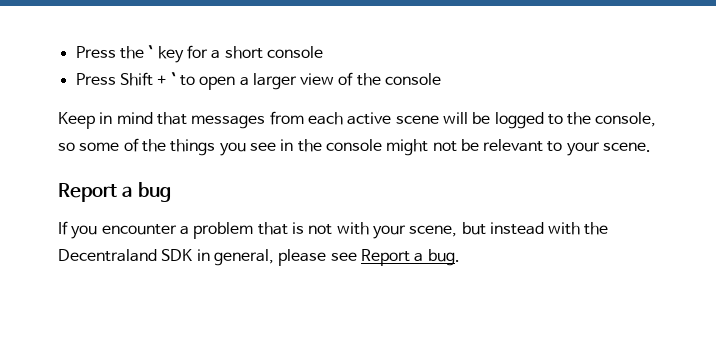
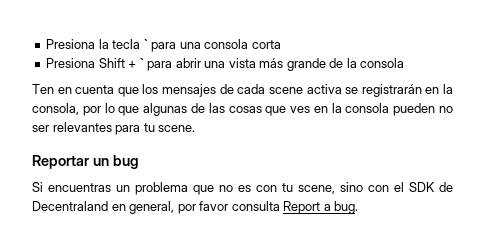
- Press the ` key for a short console
- Press Shift + ` to open a larger view of the console
- Keep in mind that messages from each active scene will be logged to the console, so some of the things you see in the console might not be relevant to your scene.
+ Presiona la tecla ` para una consola corta
+ Presiona Shift + ` para abrir una vista más grande de la consola
+ Ten en cuenta que los mensajes de cada scene activa se registrarán en la consola, por lo que algunas de las cosas que ves en la consola pueden no ser relevantes para tu scene.
- Report a bug
+ Reportar un bug
- If you encounter a problem that is not with your scene, but instead with the Decentraland SDK in general, please see Report a bug.
+ Si encuentras un problema que no es con tu scene, sino con el SDK de Decentraland en general, por favor consulta Report a bug.

